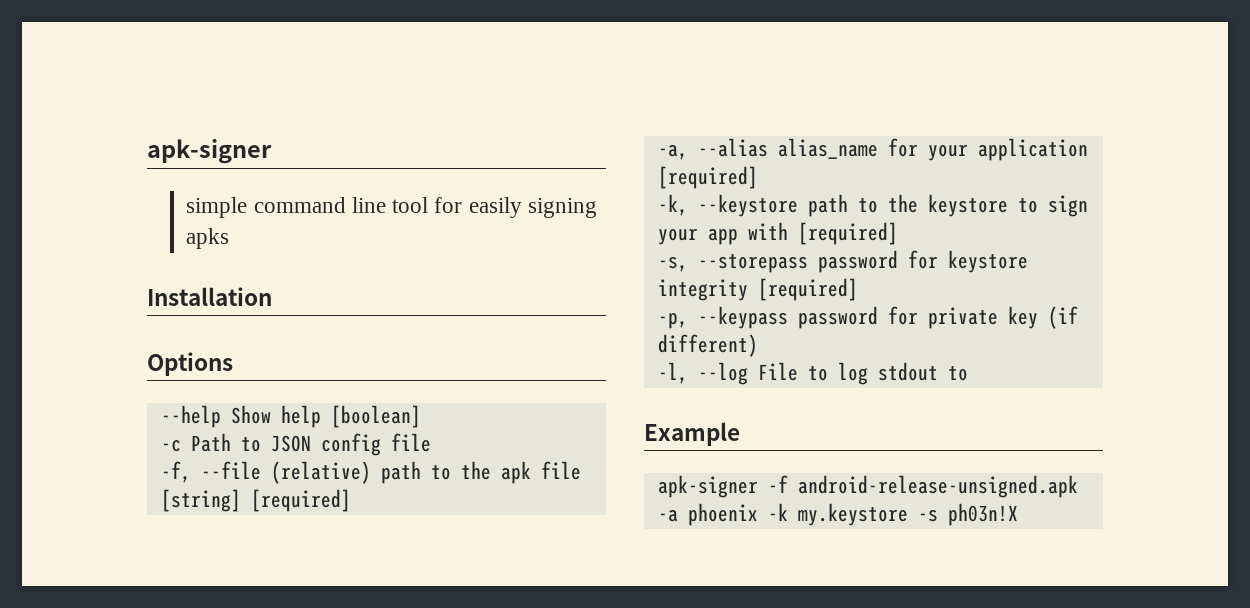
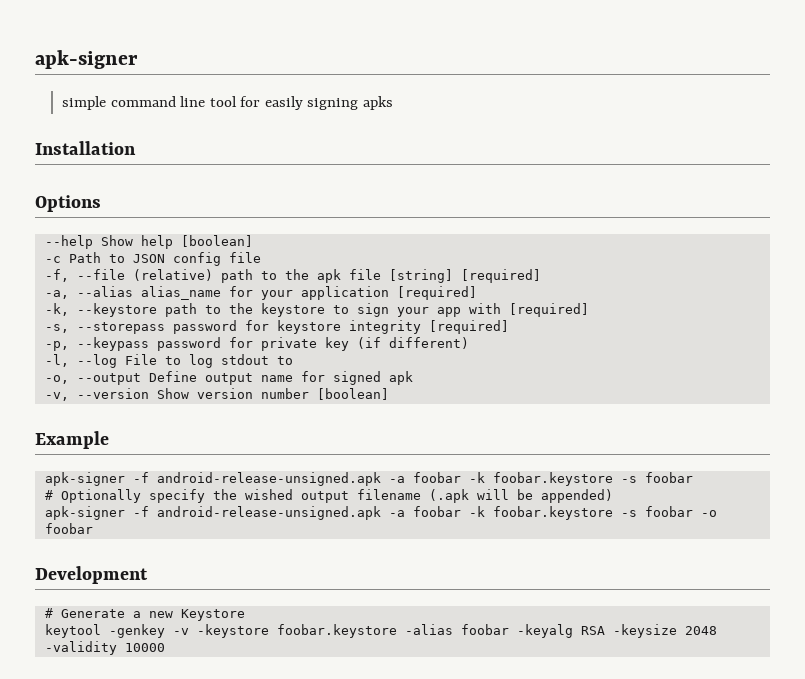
+ -o, --output Define output name for signed apk
+ -v, --version Show version number [boolean]
  Example
- apk-signer -f android-release-unsigned.apk -a phoenix -k my.keystore -s ph03n!X
+ apk-signer -f android-release-unsigned.apk -a foobar -k foobar.keystore -s foobar
+ # Optionally specify the wished output filename (.apk will be appended)
+ apk-signer -f android-release-unsigned.apk -a foobar -k foobar.keystore -s foobar -o foobar
+ Development
+ # Generate a new Keystore
+ keytool -genkey -v -keystore foobar.keystore -alias foobar -keyalg RSA -keysize 2048 -validity 10000

